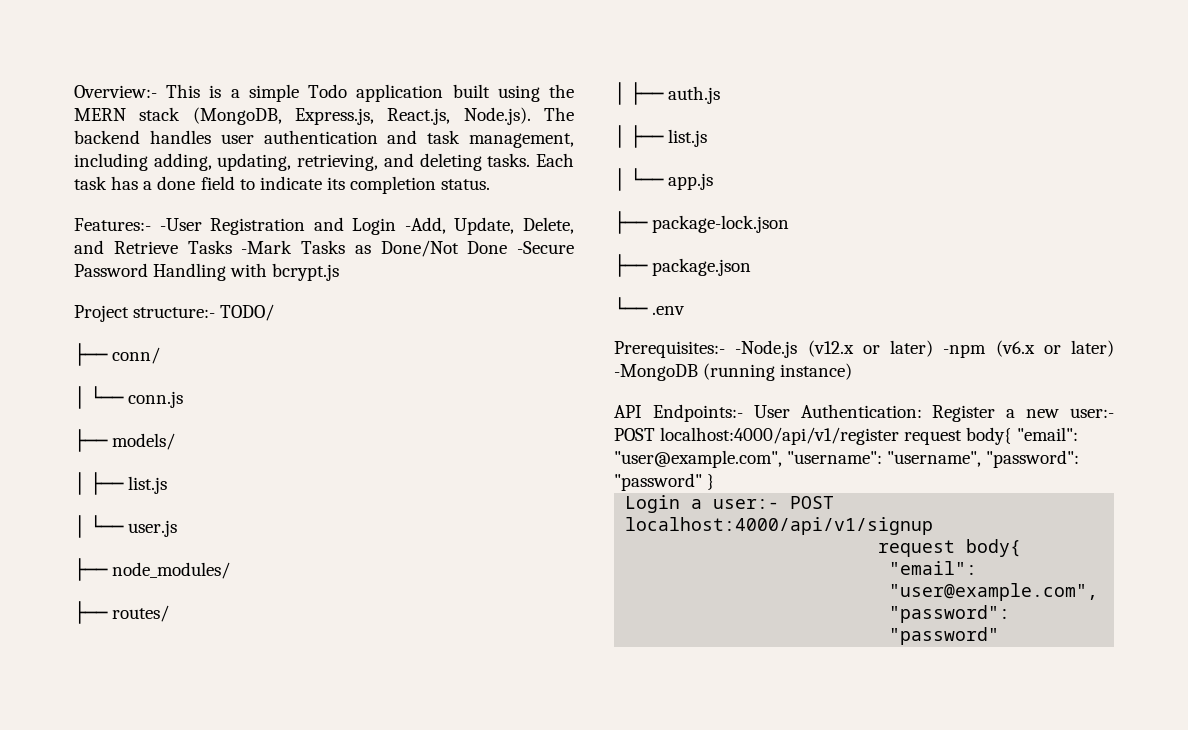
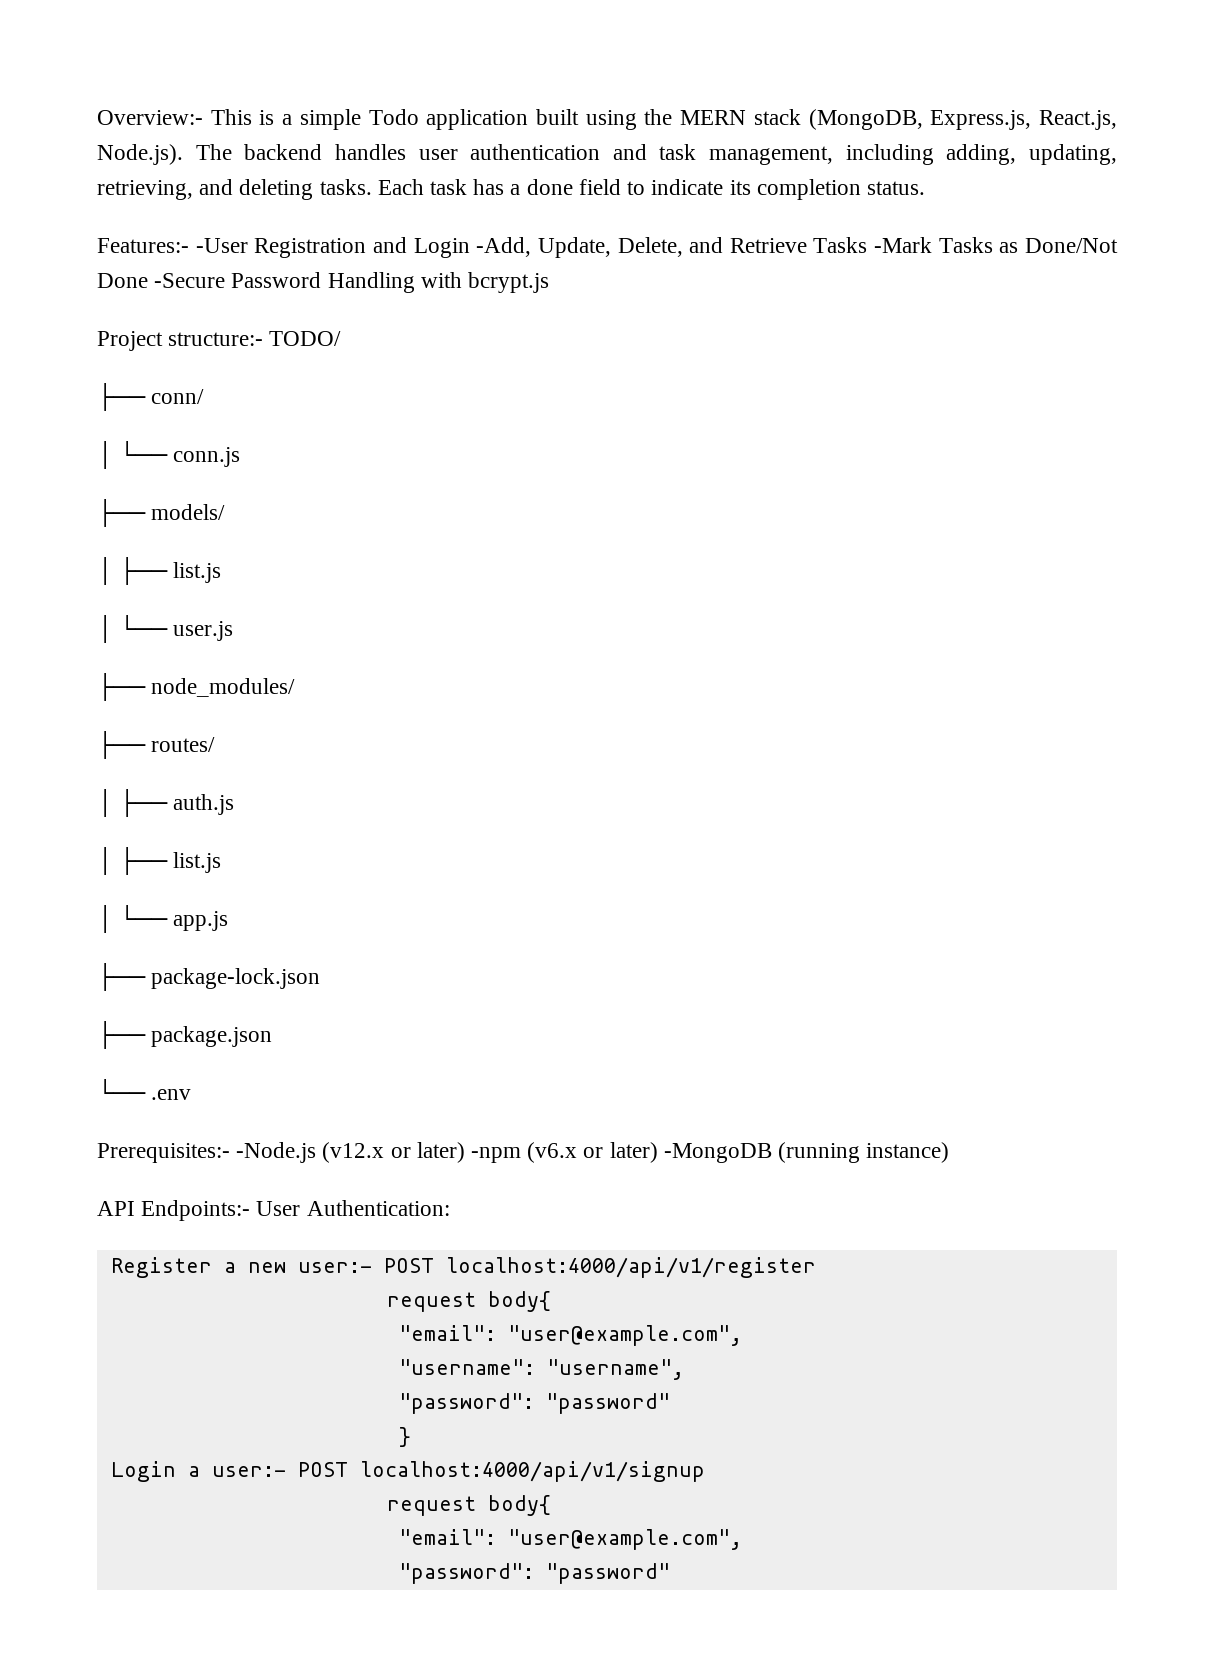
- API Endpoints:- User Authentication: Register a new user:- POST localhost:4000/api/v1/register request body{ "email": "user@example.com", "username": "username", "password": "password" }
+ API Endpoints:- User Authentication:
+ Register a new user:- POST localhost:4000/api/v1/register
+ request body{
+ "email": "user@example.com",
+ "username": "username",
+ "password": "password"
+ }

